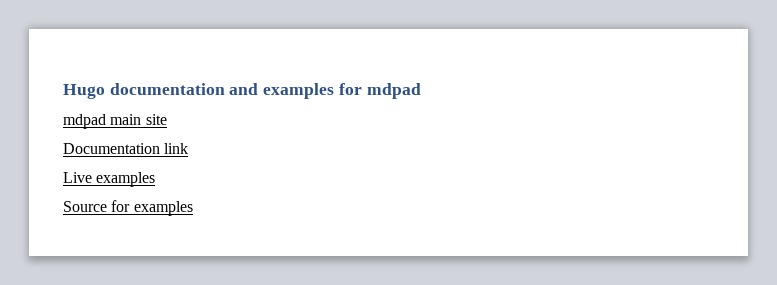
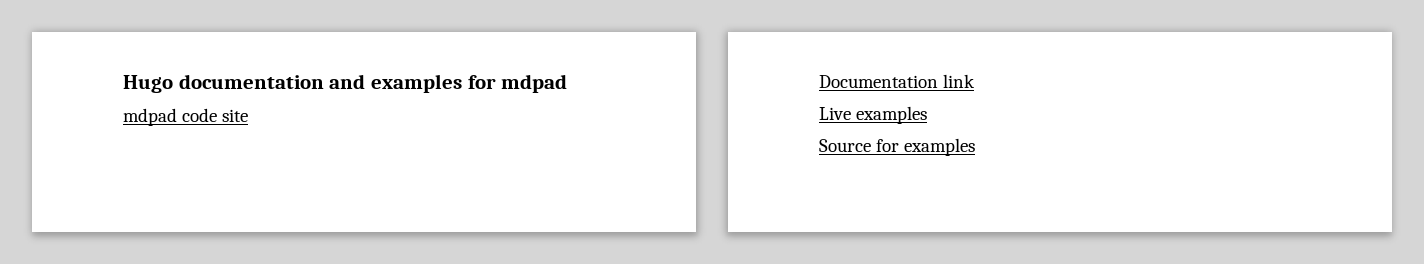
- mdpad main site
+ mdpad code site

